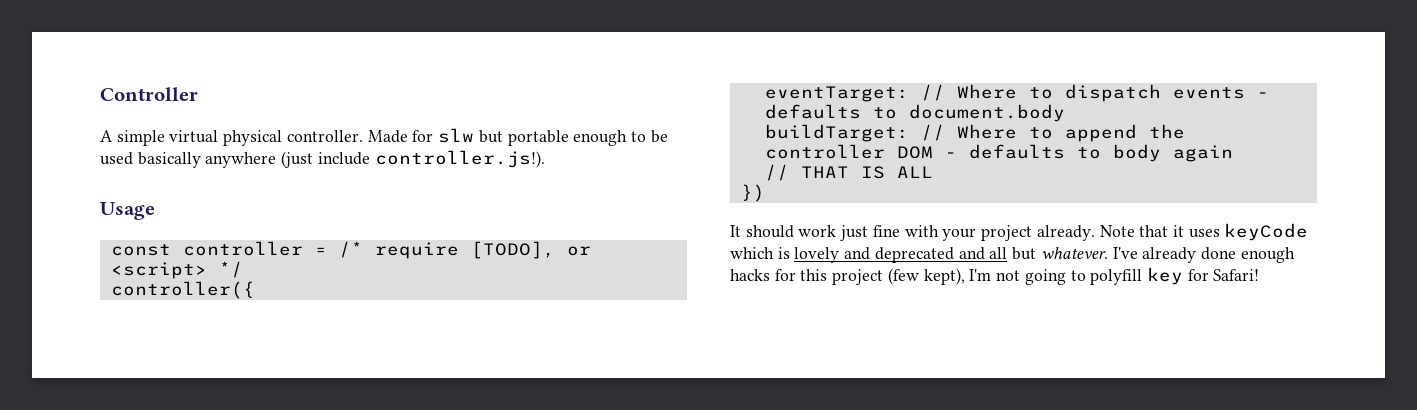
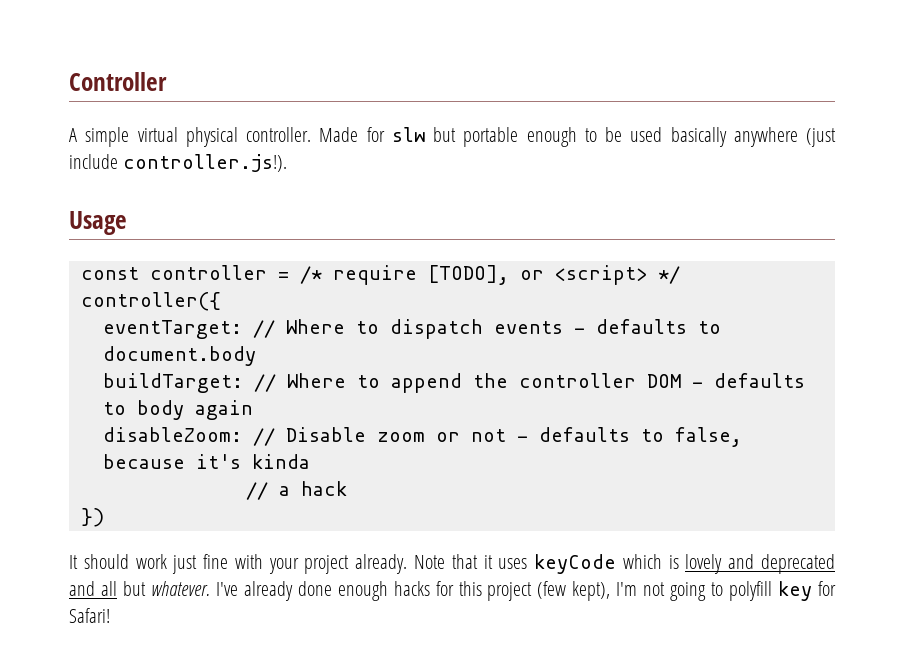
- // THAT IS ALL
+ disableZoom: // Disable zoom or not - defaults to false, because it's kinda
+ // a hack

